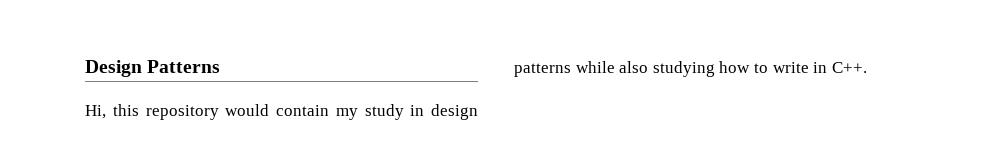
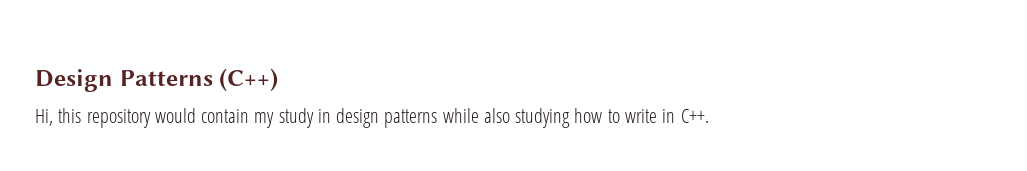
- Design Patterns
+ Design Patterns (C++)

